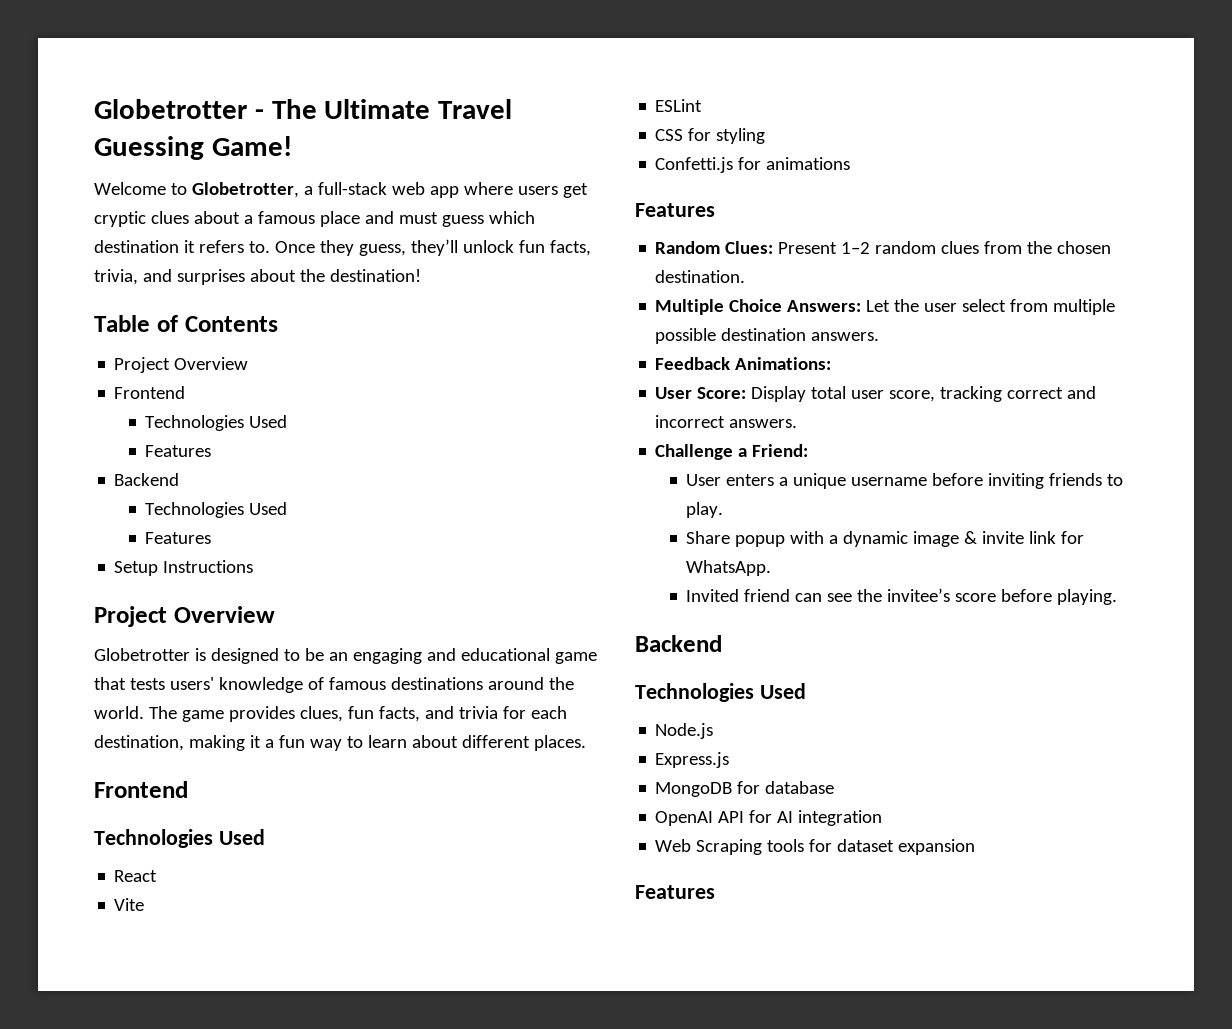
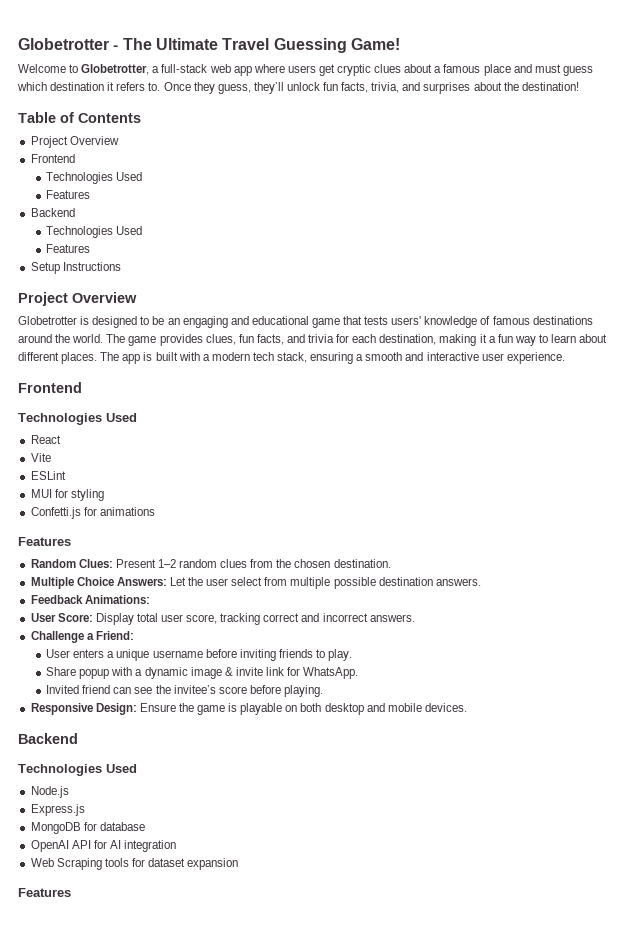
+ The app is built with a modern tech stack, ensuring a smooth and interactive user experience.
- CSS for styling
+ MUI for styling
+ Responsive Design: Ensure the game is playable on both desktop and mobile devices.

